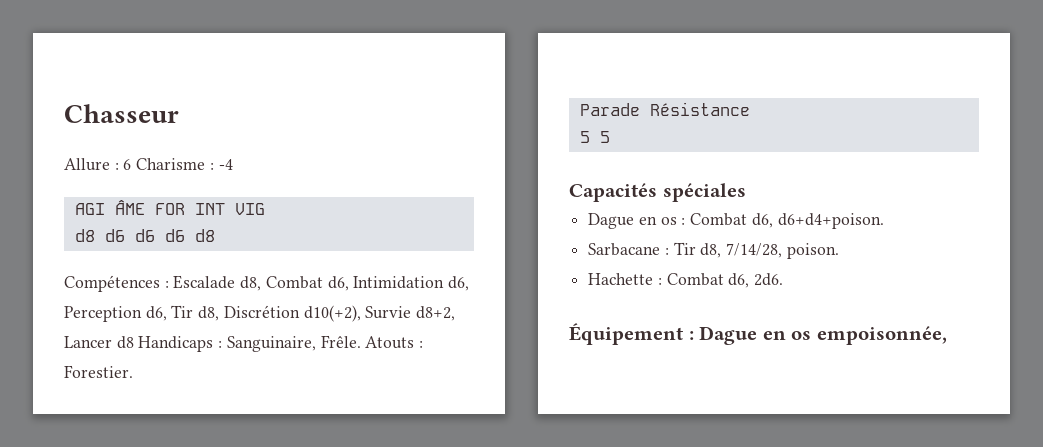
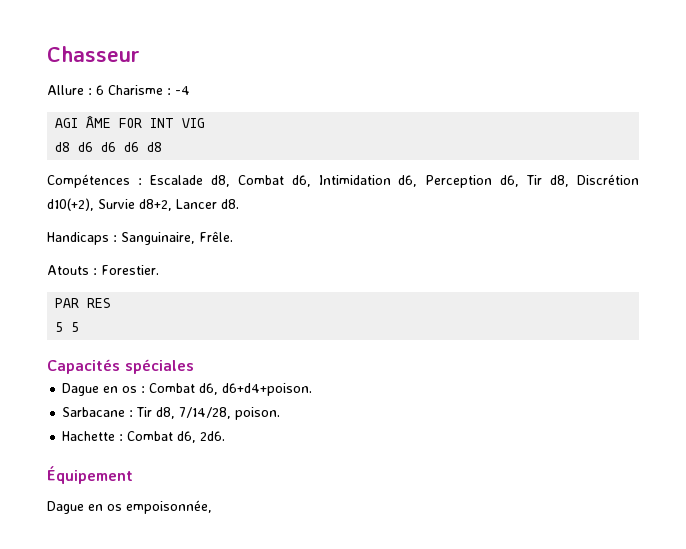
- Compétences : Escalade d8, Combat d6, Intimidation d6, Perception d6, Tir d8, Discrétion d10(+2), Survie d8+2, Lancer d8 Handicaps : Sanguinaire, Frêle. Atouts : Forestier.
+ Compétences : Escalade d8, Combat d6, Intimidation d6, Perception d6, Tir d8, Discrétion d10(+2), Survie d8+2, Lancer d8.
+ Handicaps : Sanguinaire, Frêle.
+ Atouts : Forestier.
- Parade Résistance
+ PAR RES
- Équipement : Dague en os empoisonnée,
+ Équipement
+ Dague en os empoisonnée,

